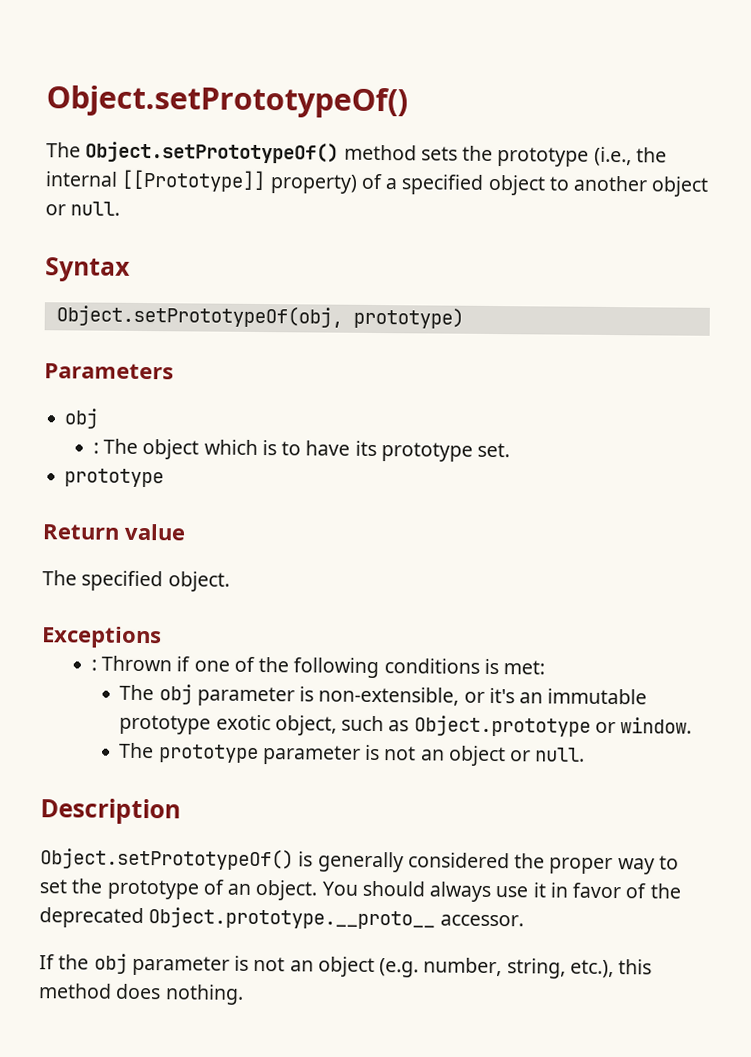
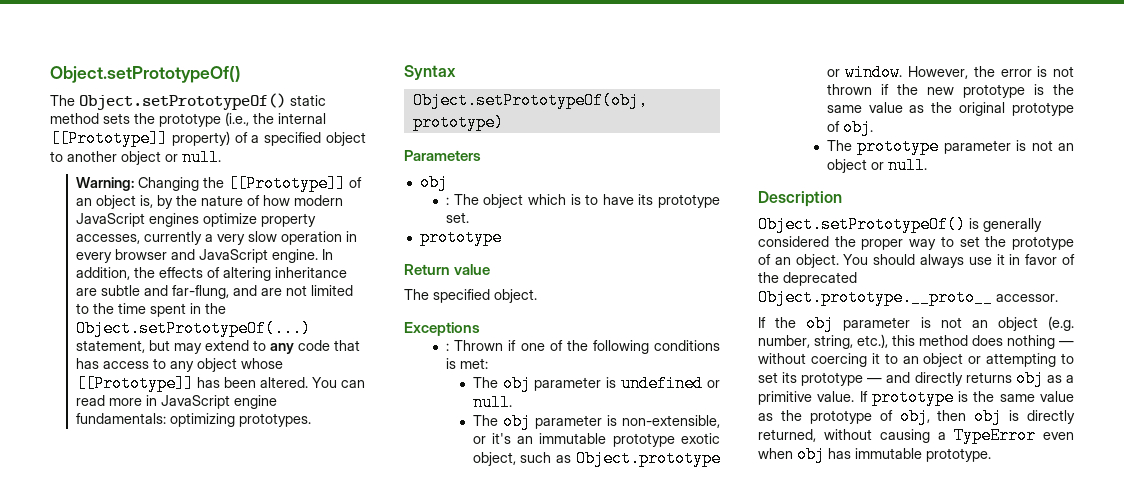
- The Object.setPrototypeOf() method sets the prototype (i.e., the internal [[Prototype]] property) of a specified object to another object or null.
+ The Object.setPrototypeOf() static method sets the prototype (i.e., the internal [[Prototype]] property) of a specified object to another object or null.
+ Warning: Changing the [[Prototype]] of an object is, by the nature of how modern JavaScript engines optimize property accesses, currently a very slow operation in every browser and JavaScript engine. In addition, the effects of altering inheritance are subtle and far-flung, and are not limited to the time spent in the Object.setPrototypeOf(...) statement, but may extend to any code that has access to any object whose [[Prototype]] has been altered. You can read more in JavaScript engine fundamentals: optimizing prototypes.
+ The obj parameter is undefined or null.
+ However, the error is not thrown if the new prototype is the same value as the original prototype of obj.
- If the obj parameter is not an object (e.g. number, string, etc.), this method does nothing.
+ If the obj parameter is not an object (e.g. number, string, etc.), this method does nothing — without coercing it to an object or attempting to set its prototype — and directly returns obj as a primitive value. If prototype is the same value as the prototype of obj, then obj is directly returned, without causing a TypeError even when obj has immutable prototype.

